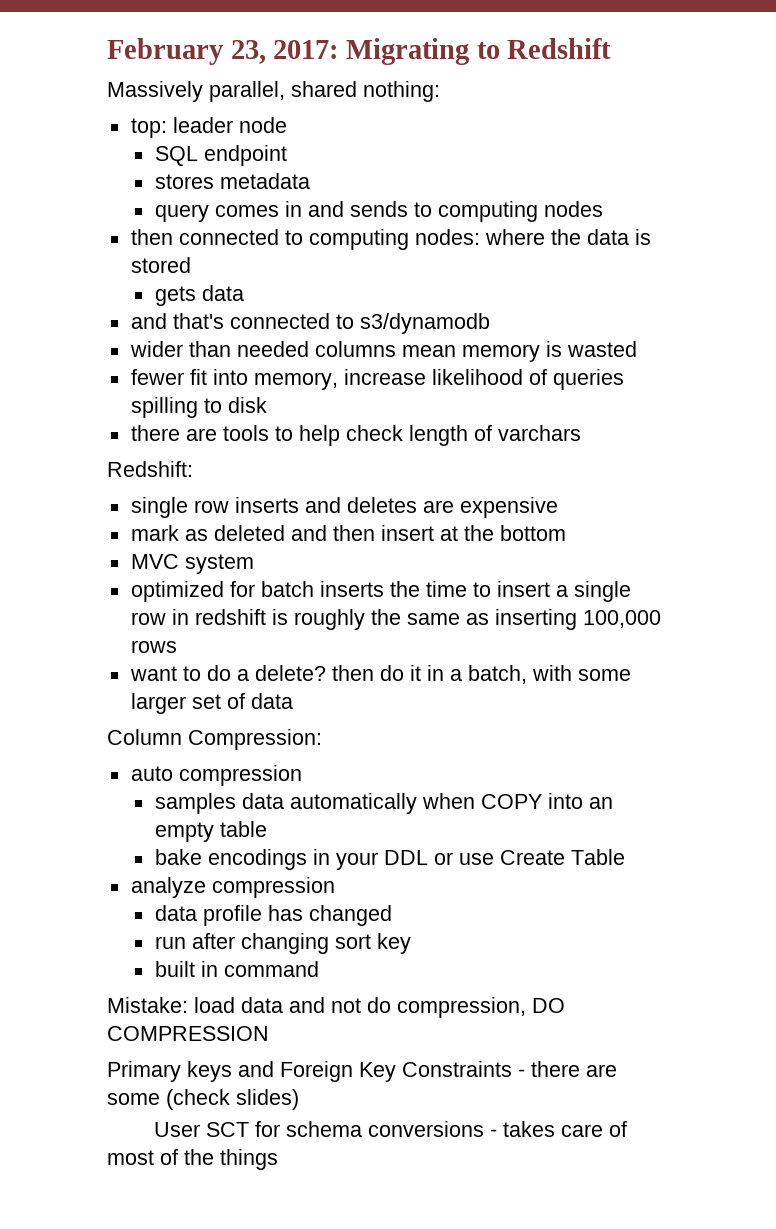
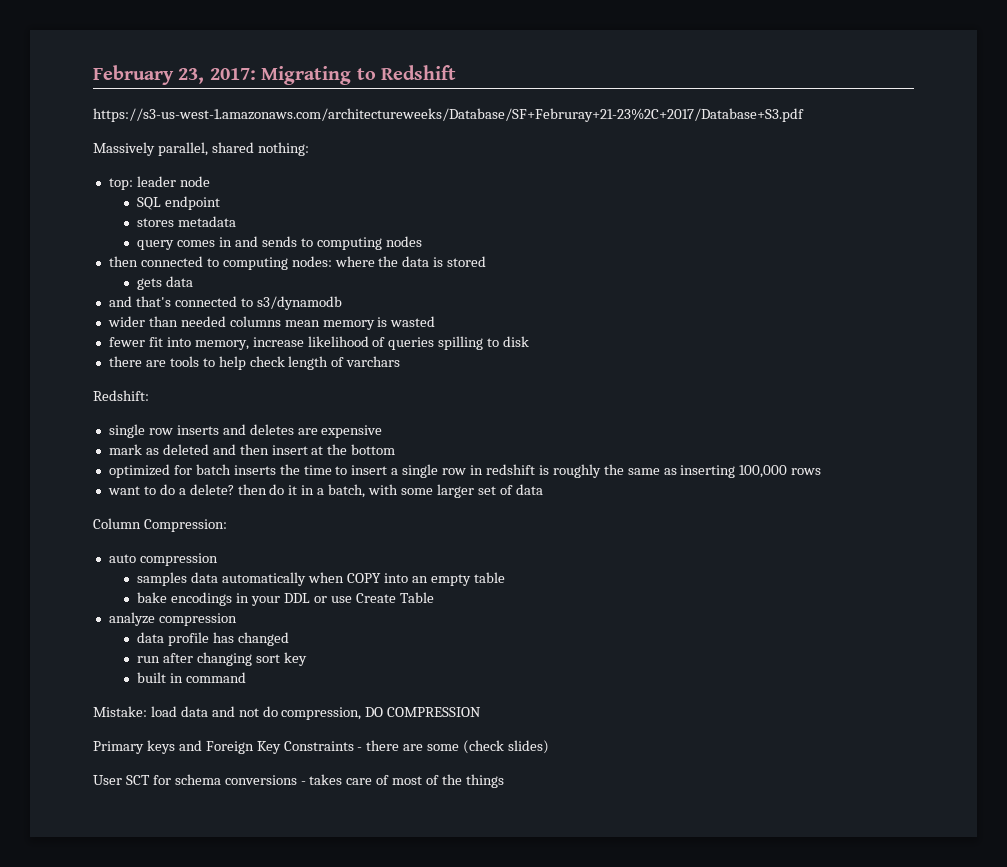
+ https://s3-us-west-1.amazonaws.com/architectureweeks/Database/SF+Februray+21-23%2C+2017/Database+S3.pdf
- MVC system

